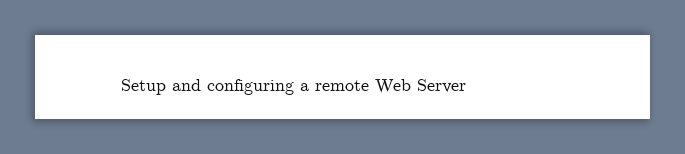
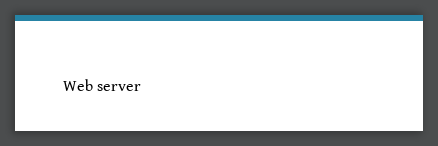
- Setup and configuring a remote Web Server
+ Web server

